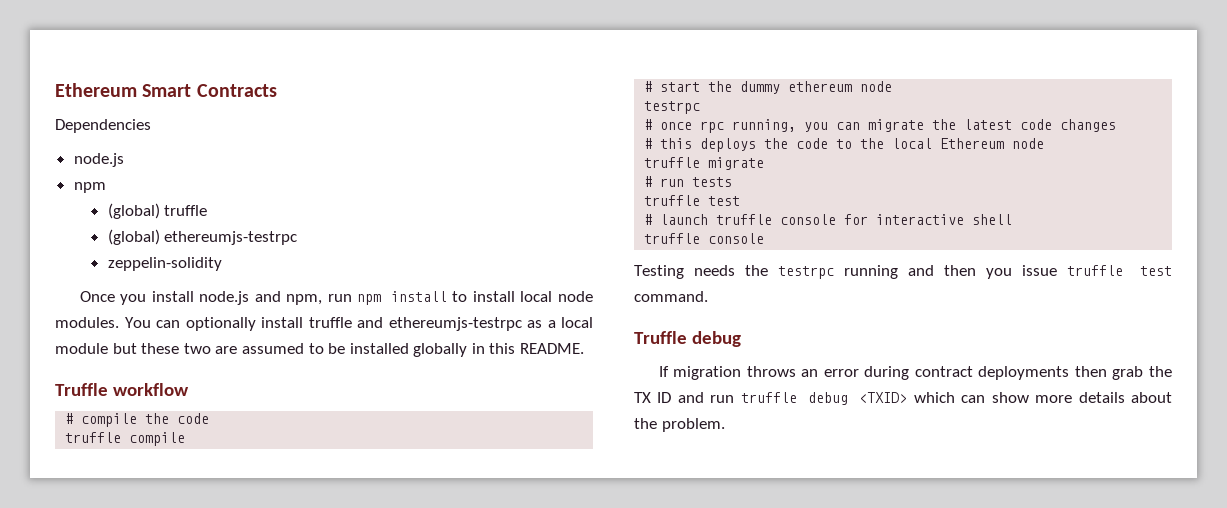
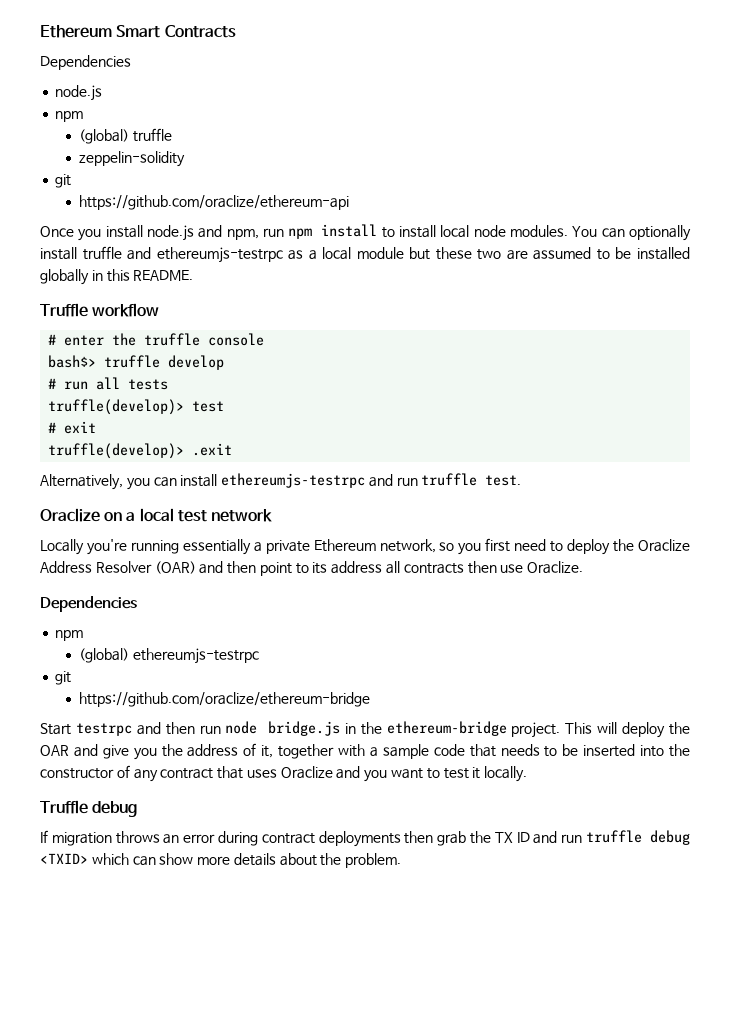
- (global) ethereumjs-testrpc
  zeppelin-solidity
+ git
+ https://github.com/oraclize/ethereum-api
- # compile the code
- truffle compile
- # start the dummy ethereum node
- testrpc
- # once rpc running, you can migrate the latest code changes
- # this deploys the code to the local Ethereum node
- truffle migrate
+ # enter the truffle console
+ bash$> truffle develop
- # run tests
- truffle test
+ # run all tests
+ truffle(develop)> test
- # launch truffle console for interactive shell
- truffle console
- Testing needs the testrpc running and then you issue truffle test command.
+ # exit
+ truffle(develop)> .exit
+ Alternatively, you can install ethereumjs-testrpc and run truffle test.
+ Oraclize on a local test network
+ Locally you're running essentially a private Ethereum network, so you first need to deploy the Oraclize Address Resolver (OAR) and then point to its address all contracts then use Oraclize.
+ Dependencies
+ npm
+ (global) ethereumjs-testrpc
+ git
+ https://github.com/oraclize/ethereum-bridge
+ Start testrpc and then run node bridge.js in the ethereum-bridge project. This will deploy the OAR and give you the address of it, together with a sample code that needs to be inserted into the constructor of any contract that uses Oraclize and you want to test it locally.

